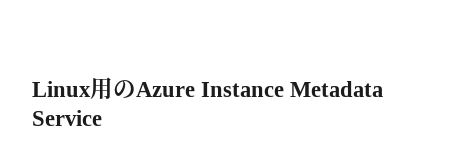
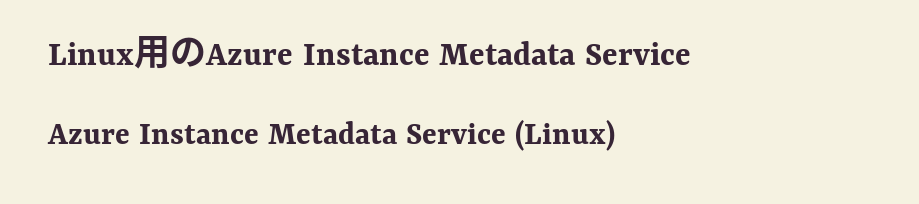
+ Azure Instance Metadata Service (Linux)

